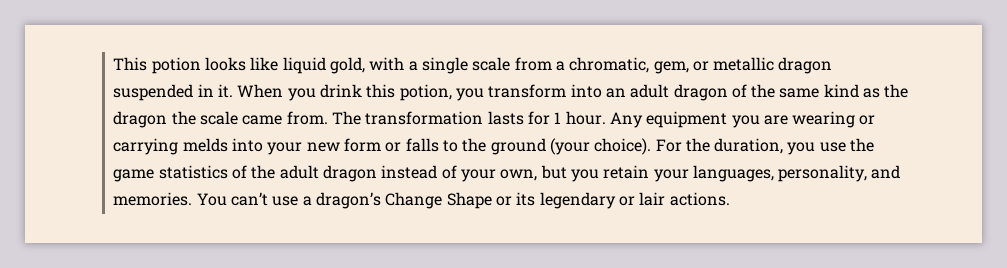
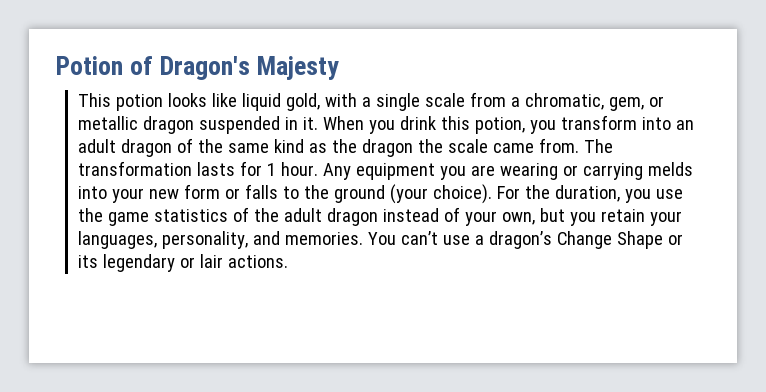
+ Potion of Dragon's Majesty

